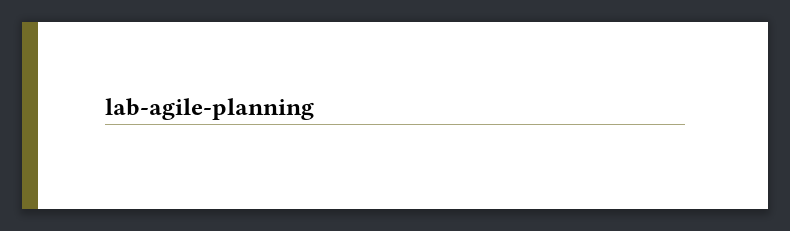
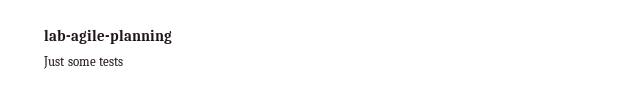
+ Just some tests

